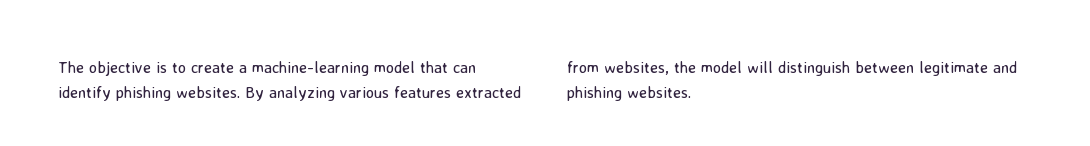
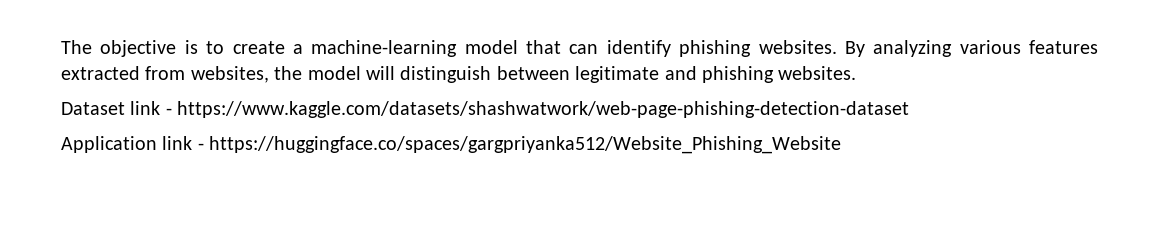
+ Dataset link - https://www.kaggle.com/datasets/shashwatwork/web-page-phishing-detection-dataset
+ Application link - https://huggingface.co/spaces/gargpriyanka512/Website_Phishing_Website

